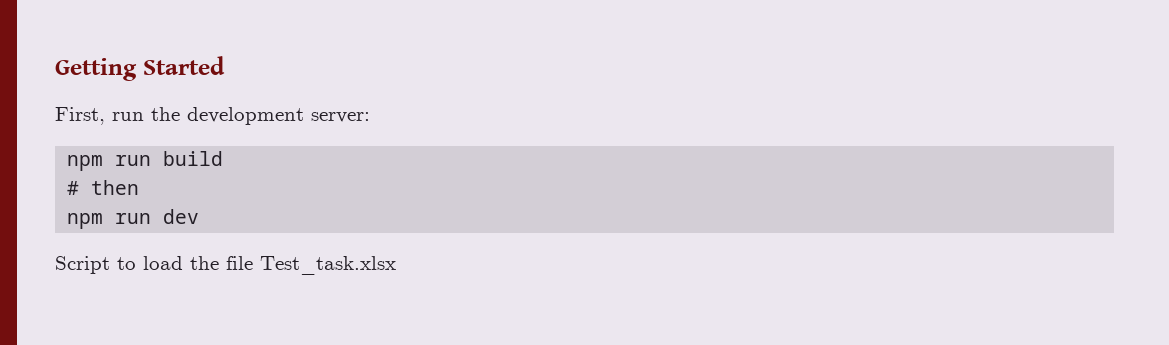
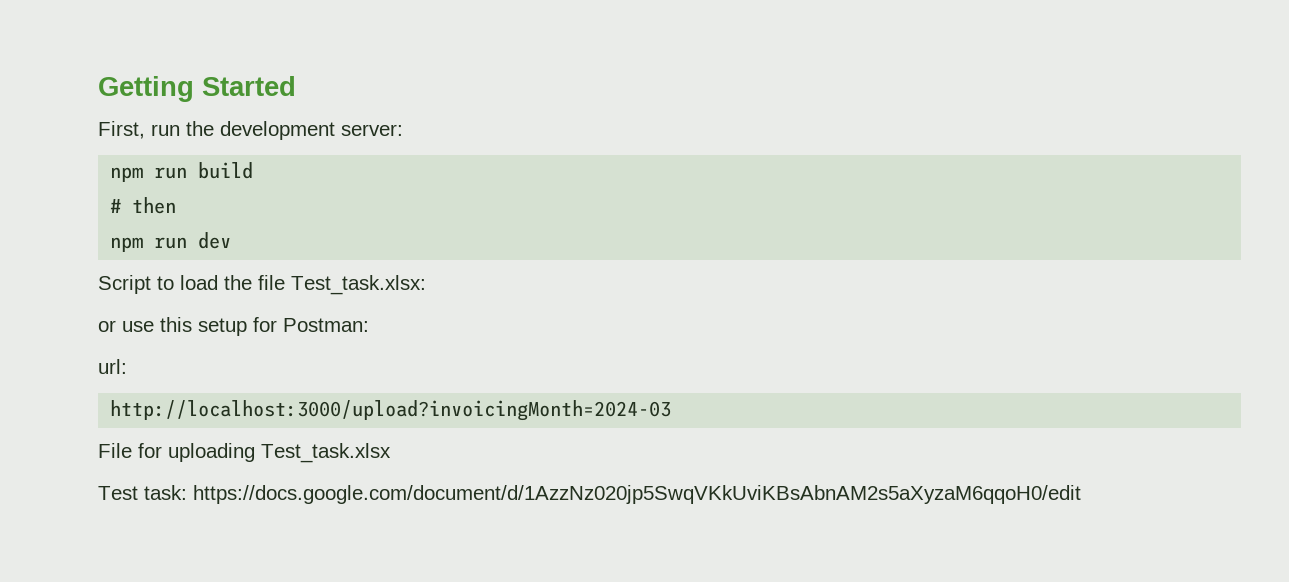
- Script to load the file Test_task.xlsx
+ Script to load the file Test_task.xlsx:
+ or use this setup for Postman:
+ url:
+ http://localhost:3000/upload?invoicingMonth=2024-03
+ File for uploading Test_task.xlsx
+ Test task: https://docs.google.com/document/d/1AzzNz020jp5SwqVKkUviKBsAbnAM2s5aXyzaM6qqoH0/edit

